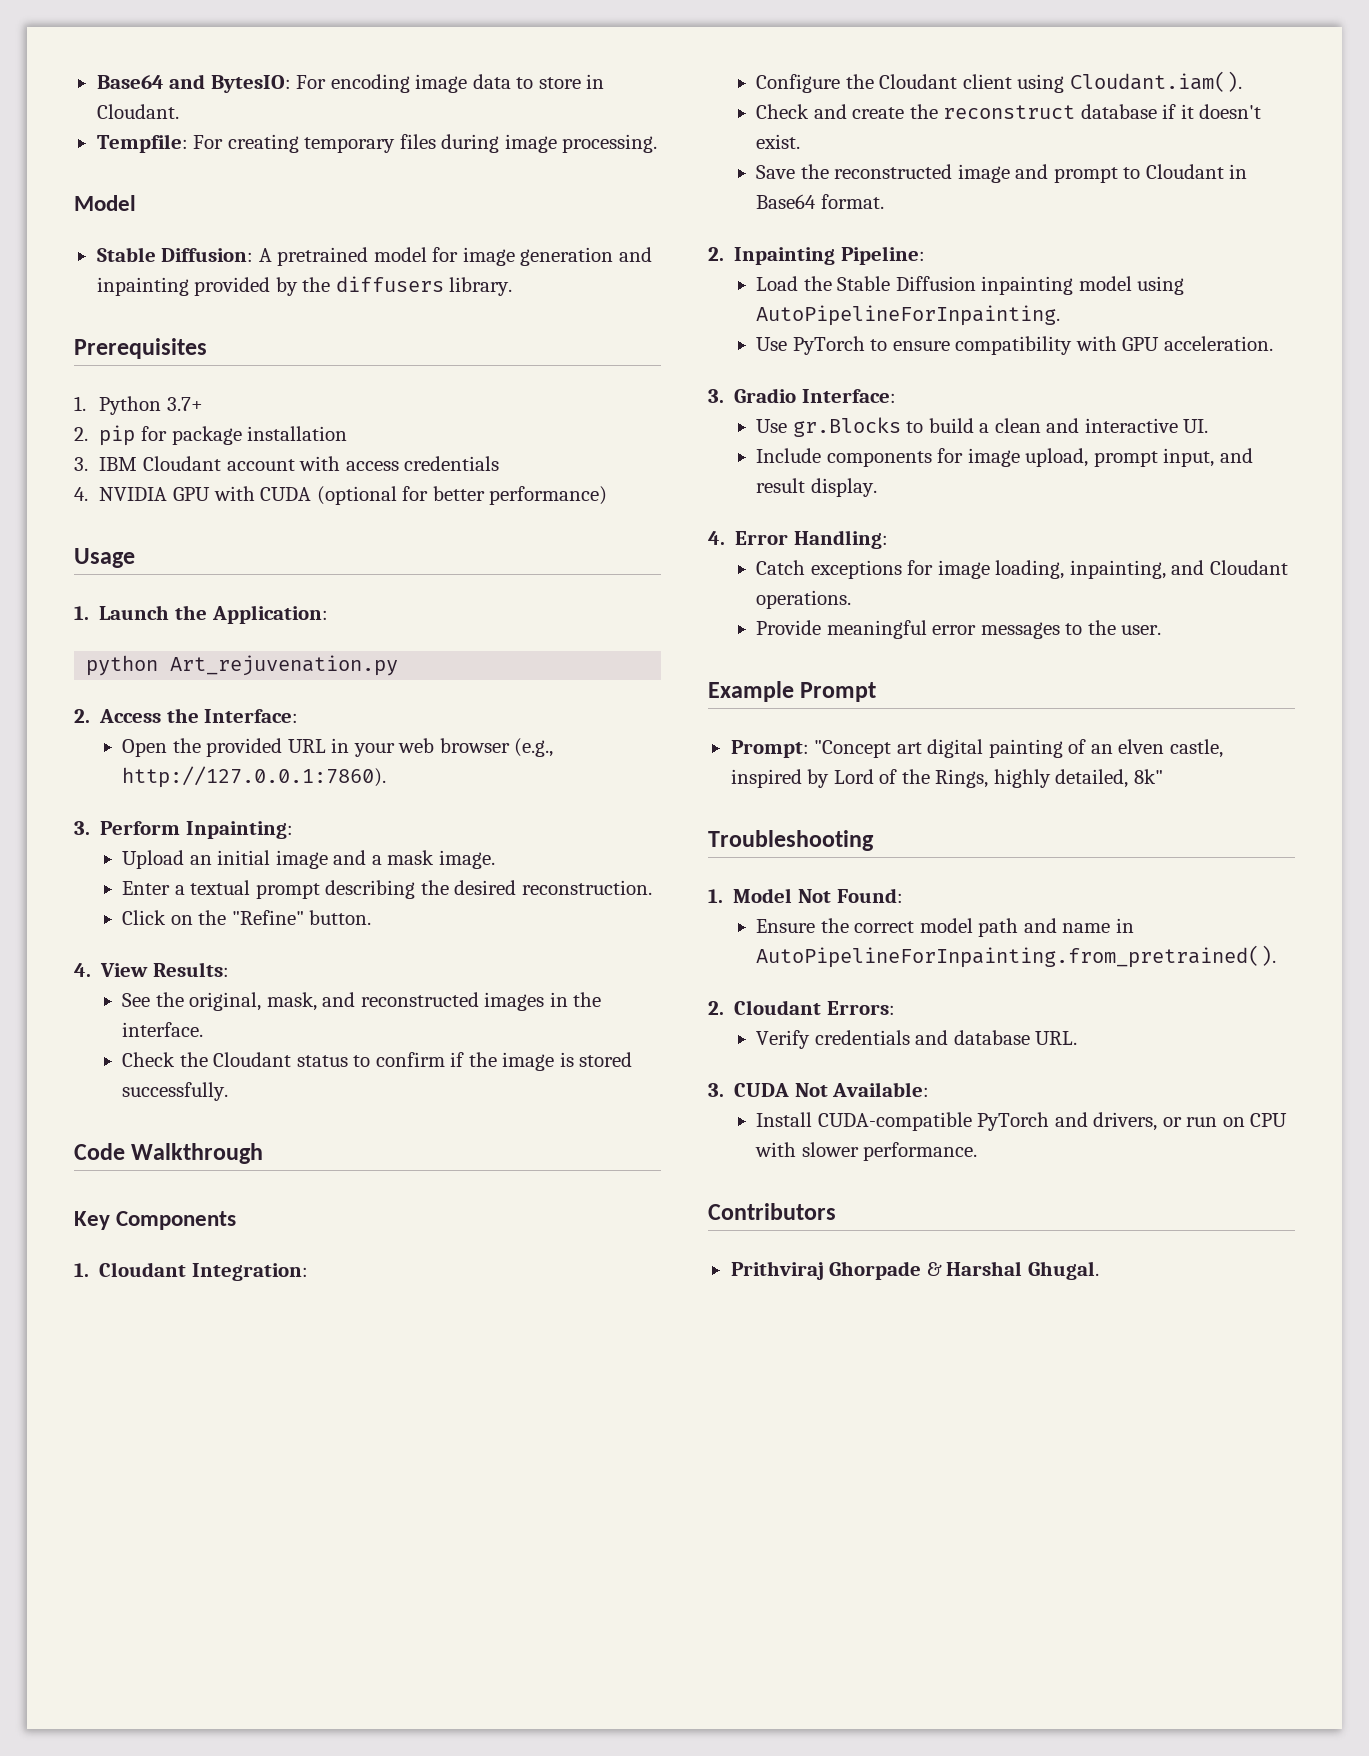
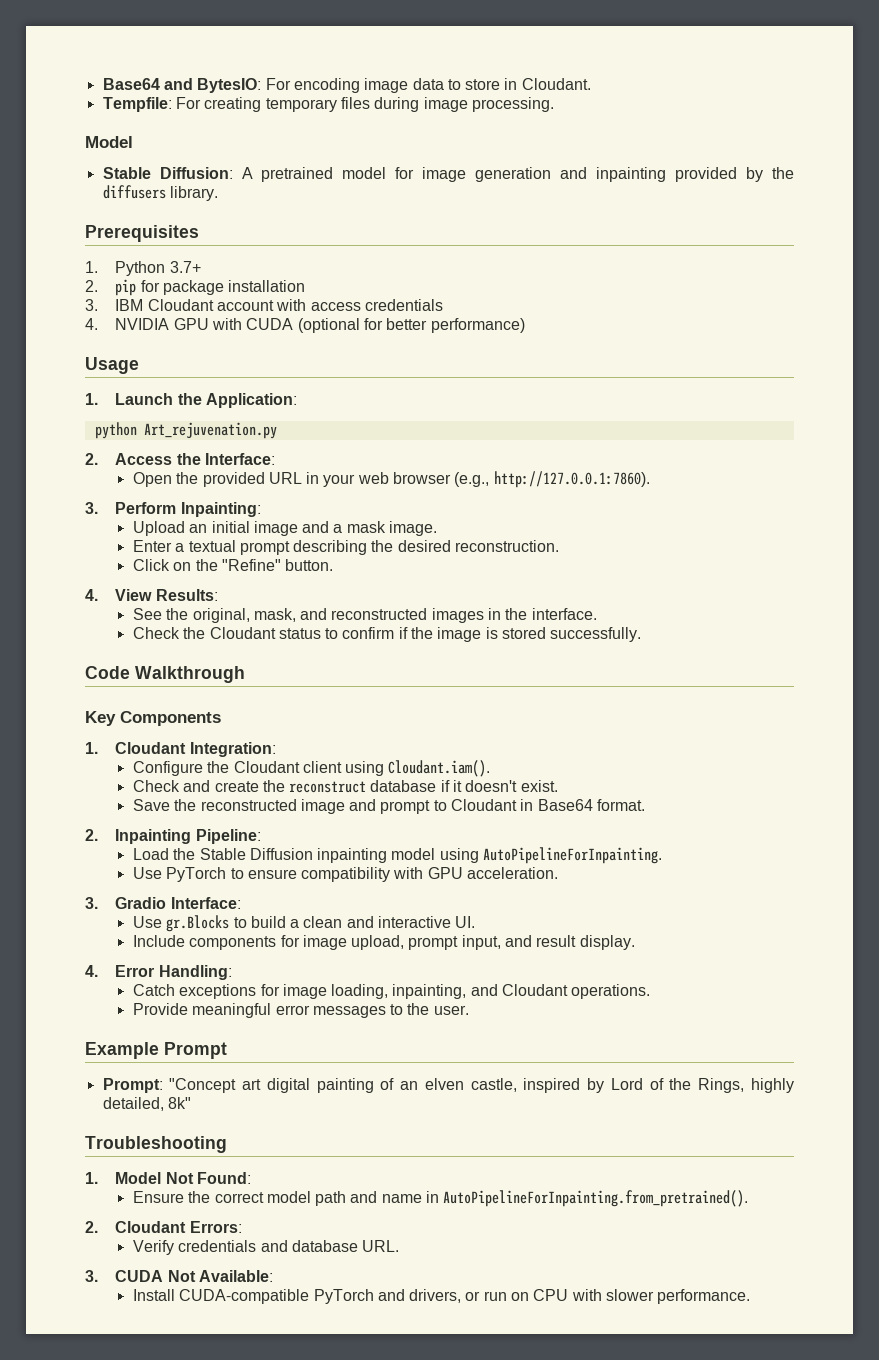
- Contributors
- Prithviraj Ghorpade & Harshal Ghugal.

